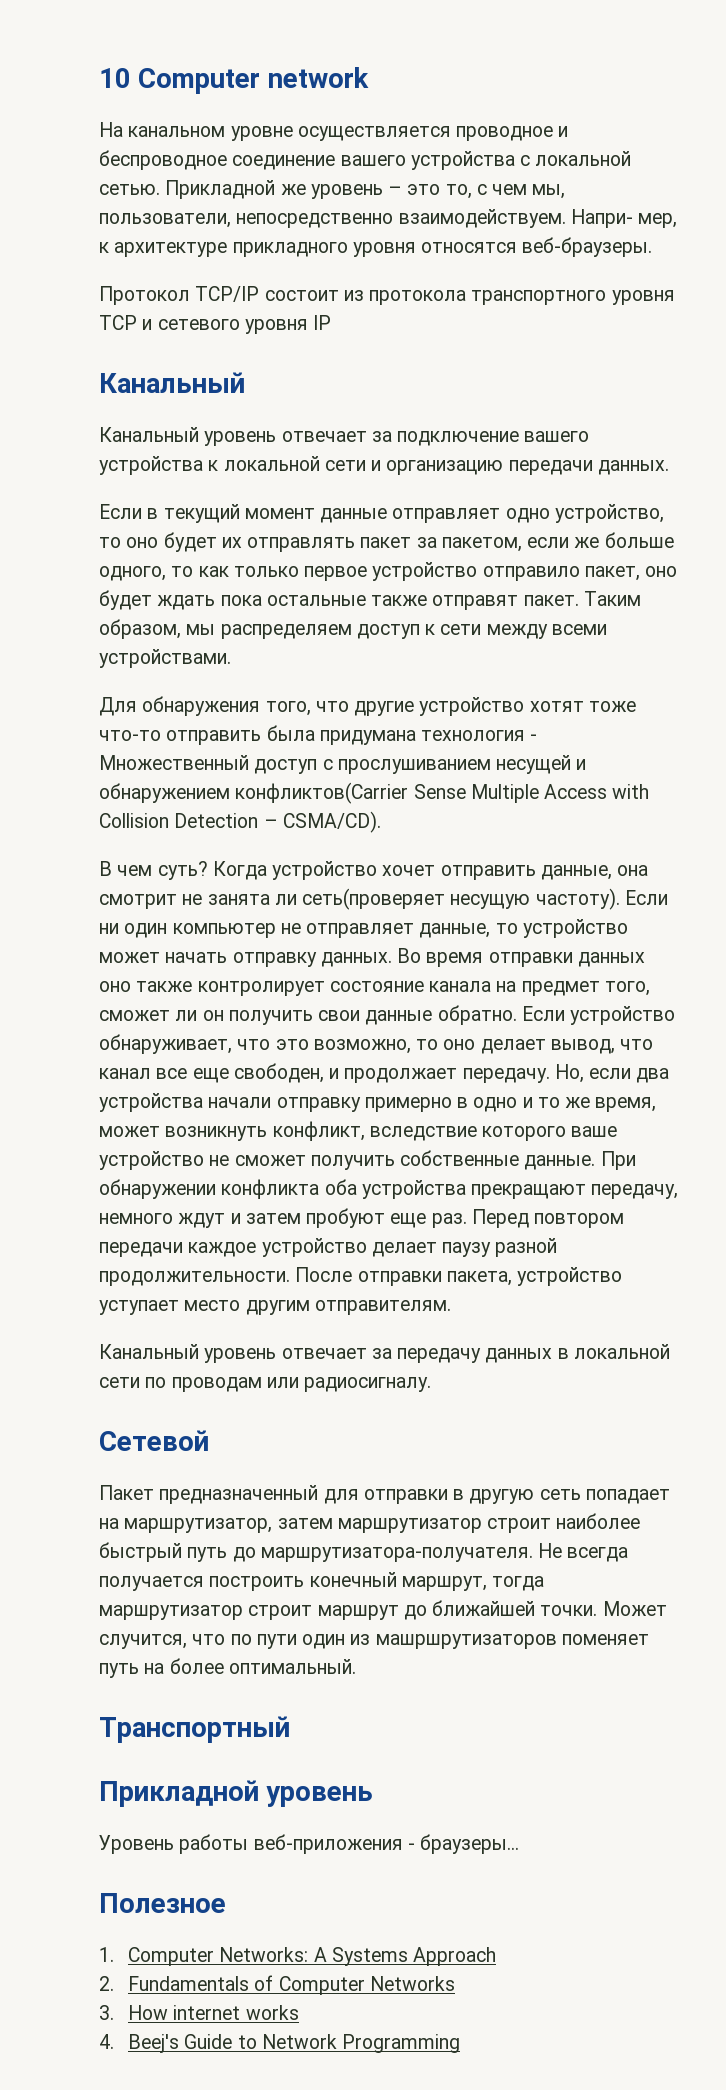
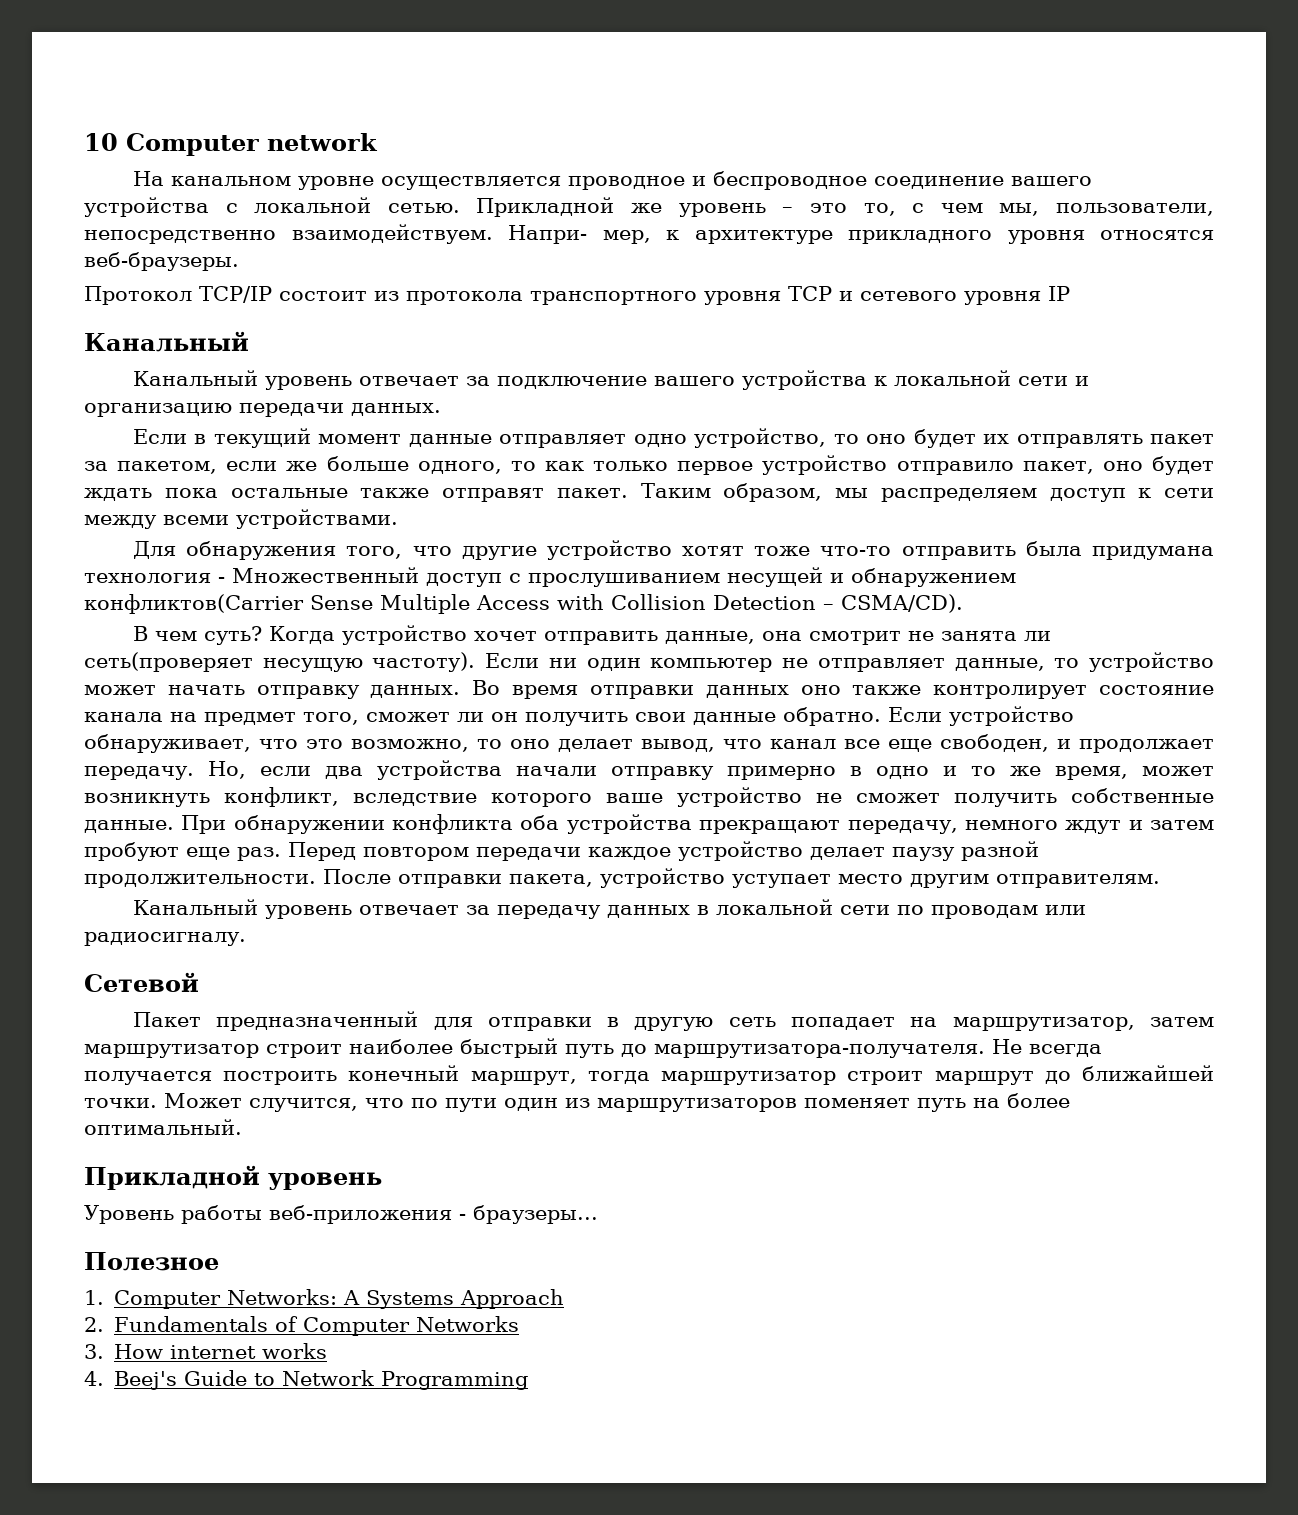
- Может случится, что по пути один из машршрутизаторов поменяет путь на более оптимальный.
+ Может случится, что по пути один из маршрутизаторов поменяет путь на более оптимальный.
- Транспортный

